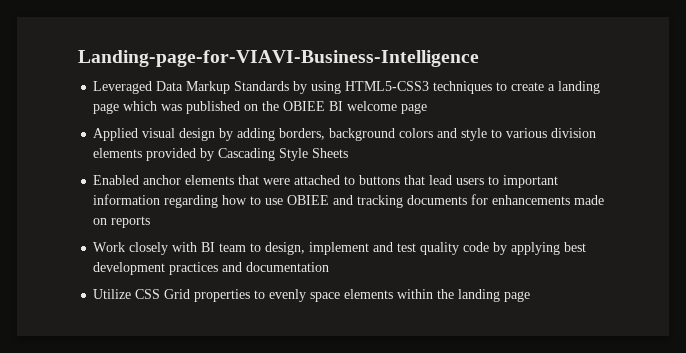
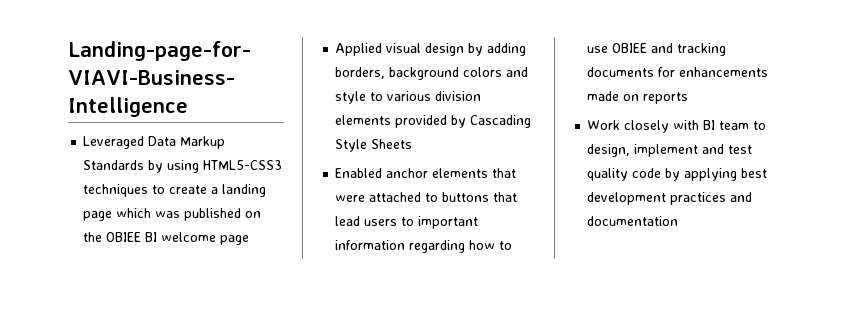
- Utilize CSS Grid properties to evenly space elements within the landing page

